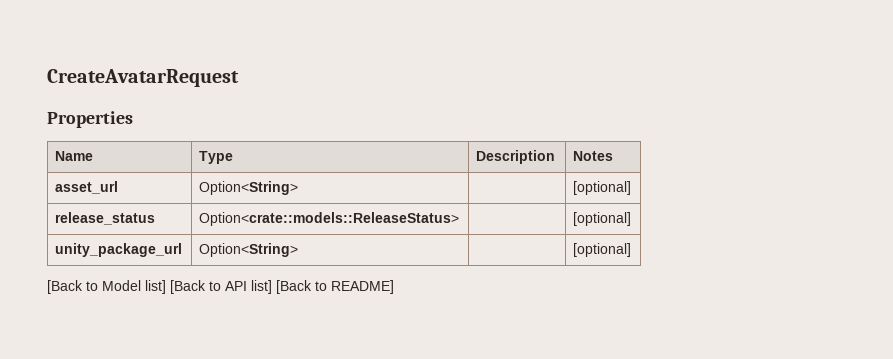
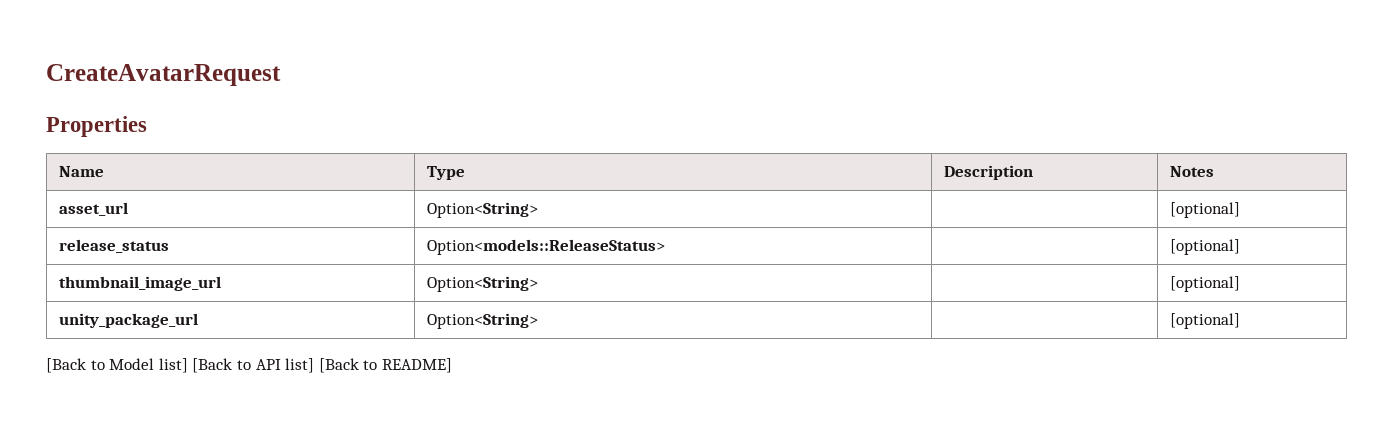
- release_status | Option<crate::models::ReleaseStatus> | | [optional]
+ release_status | Option<models::ReleaseStatus> | | [optional]
+ thumbnail_image_url | Option<String> | | [optional]

